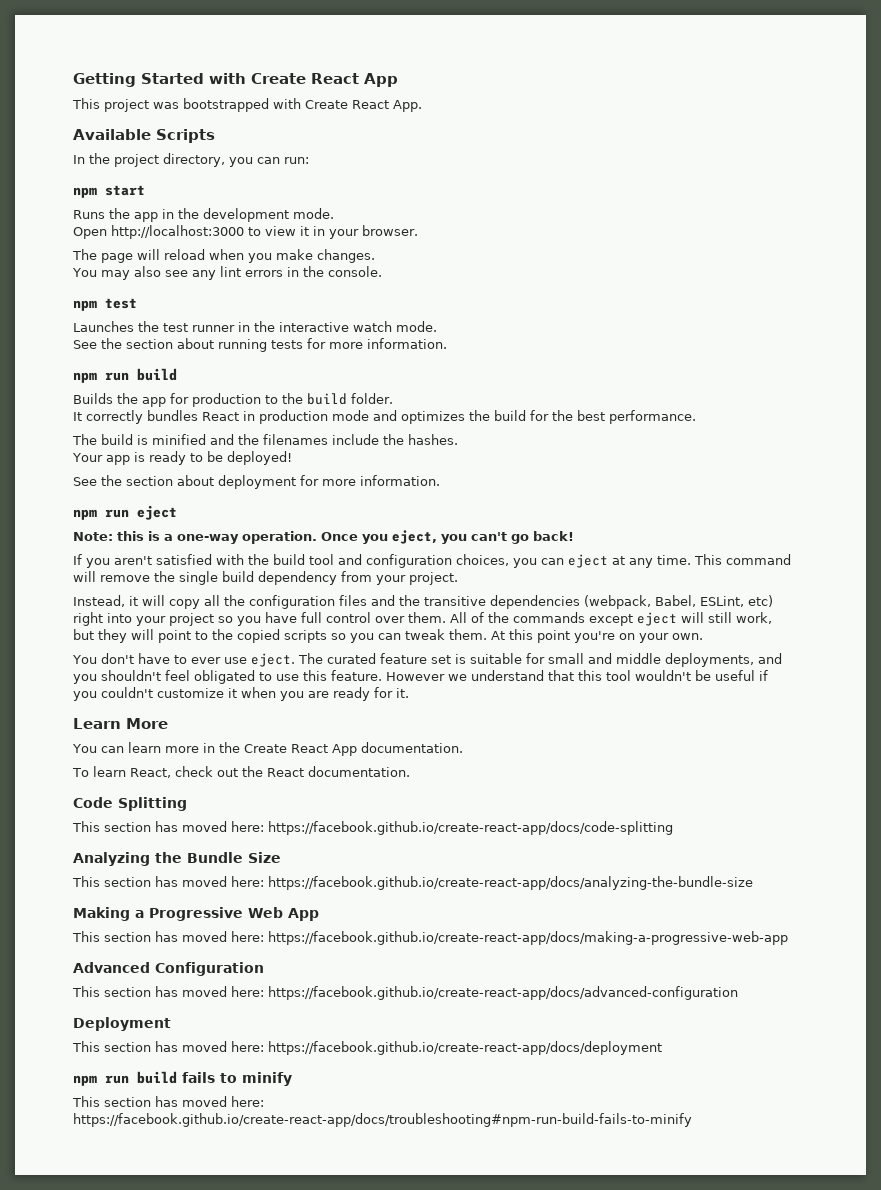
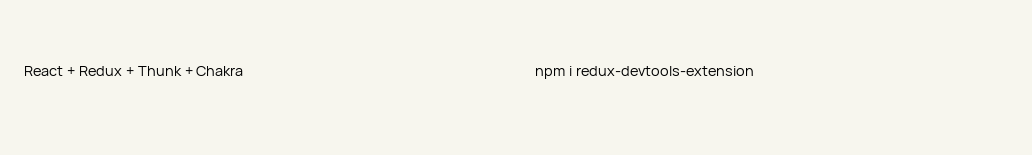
- Getting Started with Create React App
- This project was bootstrapped with Create React App.
- Available Scripts
- In the project directory, you can run:
- npm start
- Runs the app in the development mode.
- Open http://localhost:3000 to view it in your browser.
- The page will reload when you make changes.
- You may also see any lint errors in the console.
- npm test
- Launches the test runner in the interactive watch mode.
- See the section about running tests for more information.
- npm run build
- Builds the app for production to the build folder.
- It correctly bundles React in production mode and optimizes the build for the best performance.
- The build is minified and the filenames include the hashes.
- Your app is ready to be deployed!
- See the section about deployment for more information.
- npm run eject
- Note: this is a one-way operation. Once you eject, you can't go back!
- If you aren't satisfied with the build tool and configuration choices, you can eject at any time. This command will remove the single build dependency from your project.
- Instead, it will copy all the configuration files and the transitive dependencies (webpack, Babel, ESLint, etc) right into your project so you have full control over them. All of the commands except eject will still work, but they will point to the copied scripts so you can tweak them. At this point you're on your own.
- You don't have to ever use eject. The curated feature set is suitable for small and middle deployments, and you shouldn't feel obligated to use this feature. However we understand that this tool wouldn't be useful if you couldn't customize it when you are ready for it.
- Learn More
- You can learn more in the Create React App documentation.
- To learn React, check out the React documentation.
- Code Splitting
- This section has moved here: https://facebook.github.io/create-react-app/docs/code-splitting
- Analyzing the Bundle Size
- This section has moved here: https://facebook.github.io/create-react-app/docs/analyzing-the-bundle-size
- Making a Progressive Web App
- This section has moved here: https://facebook.github.io/create-react-app/docs/making-a-progressive-web-app
- Advanced Configuration
- This section has moved here: https://facebook.github.io/create-react-app/docs/advanced-configuration
- Deployment
- This section has moved here: https://facebook.github.io/create-react-app/docs/deployment
- npm run build fails to minify
- This section has moved here: https://facebook.github.io/create-react-app/docs/troubleshooting#npm-run-build-fails-to-minify
+ React + Redux + Thunk + Chakra
+ npm i redux-devtools-extension

